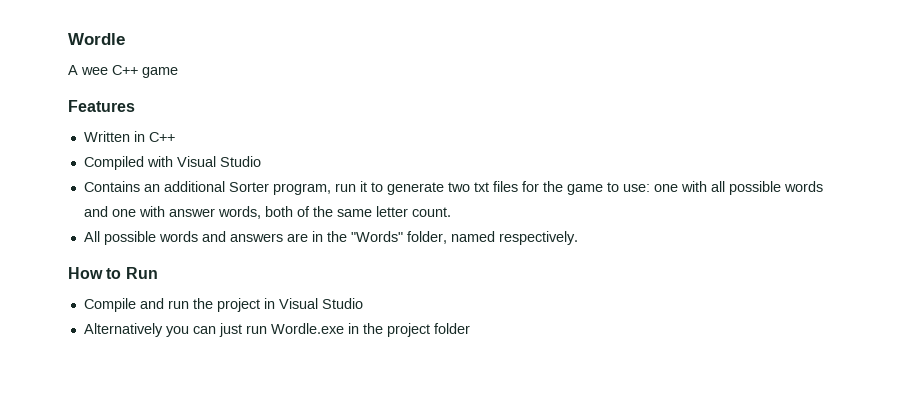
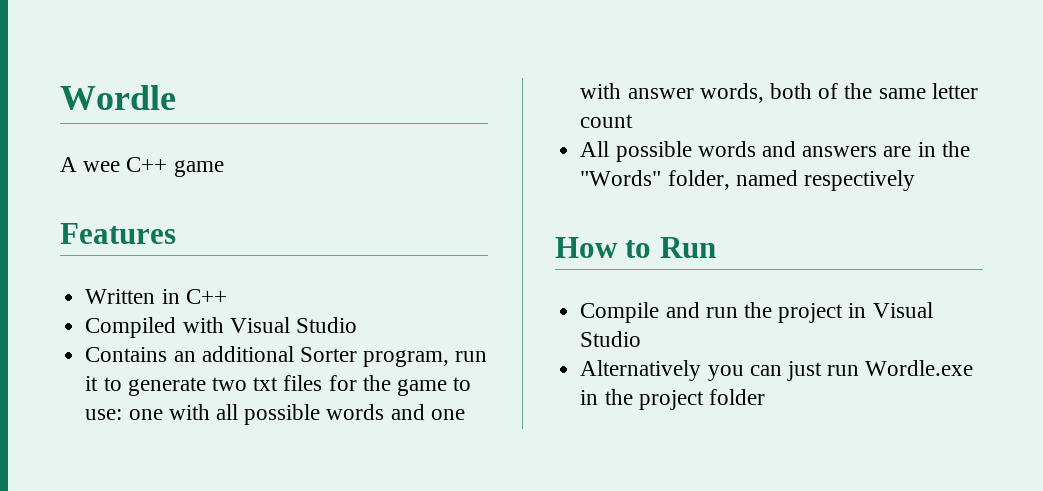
- Contains an additional Sorter program, run it to generate two txt files for the game to use: one with all possible words and one with answer words, both of the same letter count.
+ Contains an additional Sorter program, run it to generate two txt files for the game to use: one with all possible words and one with answer words, both of the same letter count
- All possible words and answers are in the "Words" folder, named respectively.
+ All possible words and answers are in the "Words" folder, named respectively

